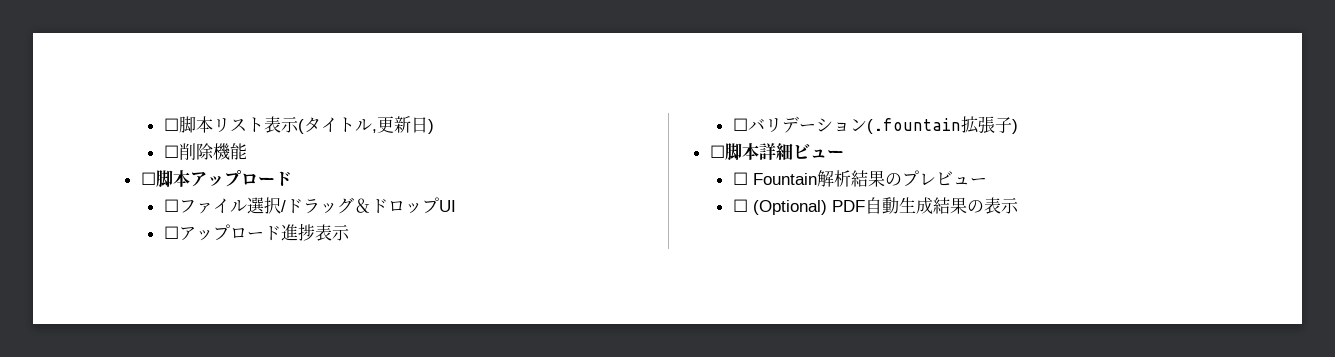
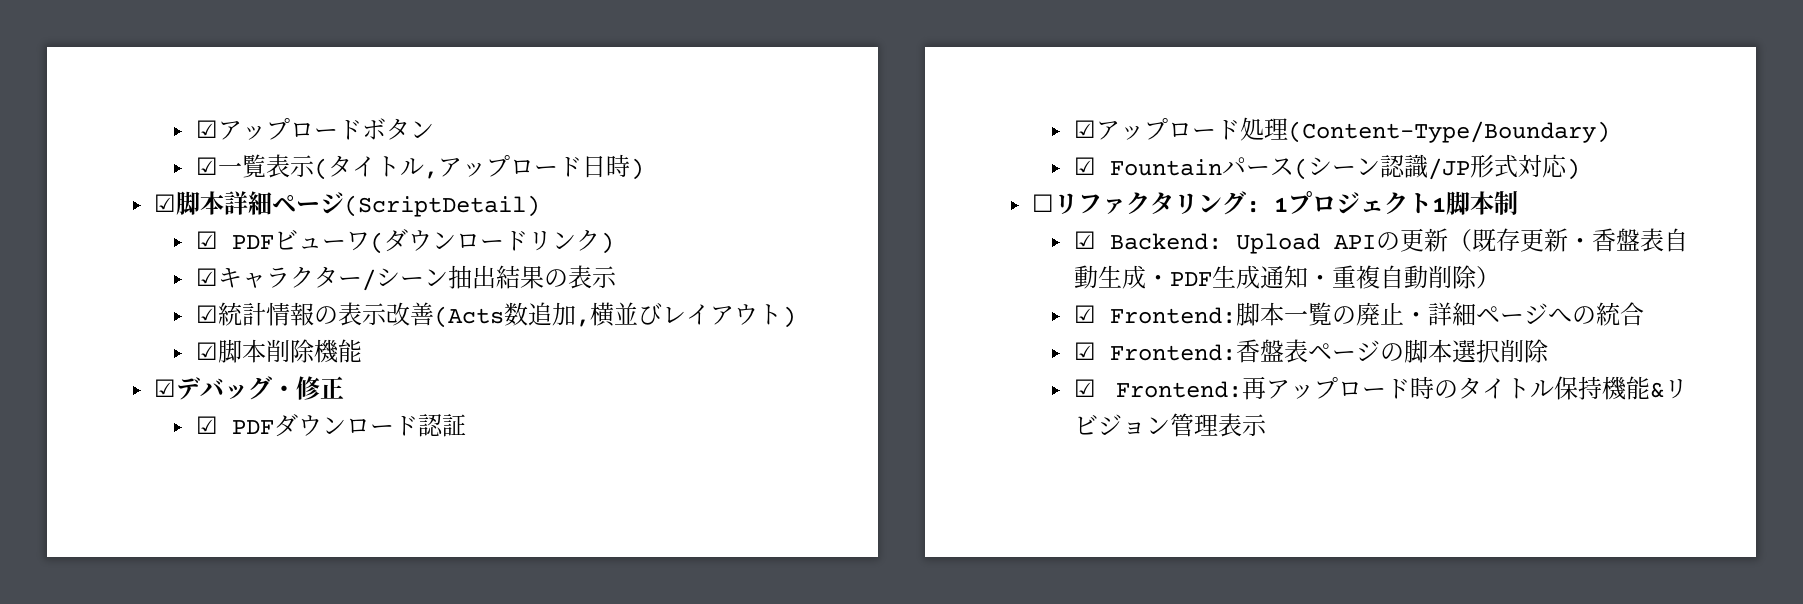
- ☐脚本リスト表示(タイトル,更新日)
- ☐削除機能
- ☐脚本アップロード
- ☐ファイル選択/ドラッグ＆ドロップUI
- ☐アップロード進捗表示
- ☐バリデーション(.fountain拡張子)
- ☐脚本詳細ビュー
- ☐ Fountain解析結果のプレビュー
- ☐ (Optional) PDF自動生成結果の表示
+ ☑アップロードボタン
+ ☑一覧表示(タイトル,アップロード日時)
+ ☑脚本詳細ページ(ScriptDetail)
+ ☑ PDFビューワ(ダウンロードリンク)
+ ☑キャラクター/シーン抽出結果の表示
+ ☑統計情報の表示改善(Acts数追加,横並びレイアウト)
+ ☑脚本削除機能
+ ☑デバッグ・修正
+ ☑ PDFダウンロード認証
+ ☑アップロード処理(Content-Type/Boundary)
+ ☑ Fountainパース(シーン認識/JP形式対応)
+ ☐リファクタリング: 1プロジェクト1脚本制
+ ☑ Backend: Upload APIの更新（既存更新・香盤表自動生成・PDF生成通知・重複自動削除）
+ ☑ Frontend:脚本一覧の廃止・詳細ページへの統合
+ ☑ Frontend:香盤表ページの脚本選択削除
+ ☑ Frontend:再アップロード時のタイトル保持機能&リビジョン管理表示

